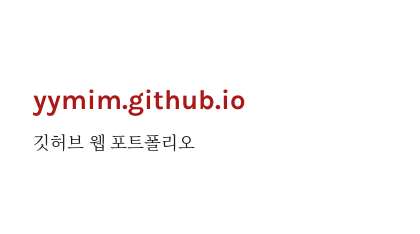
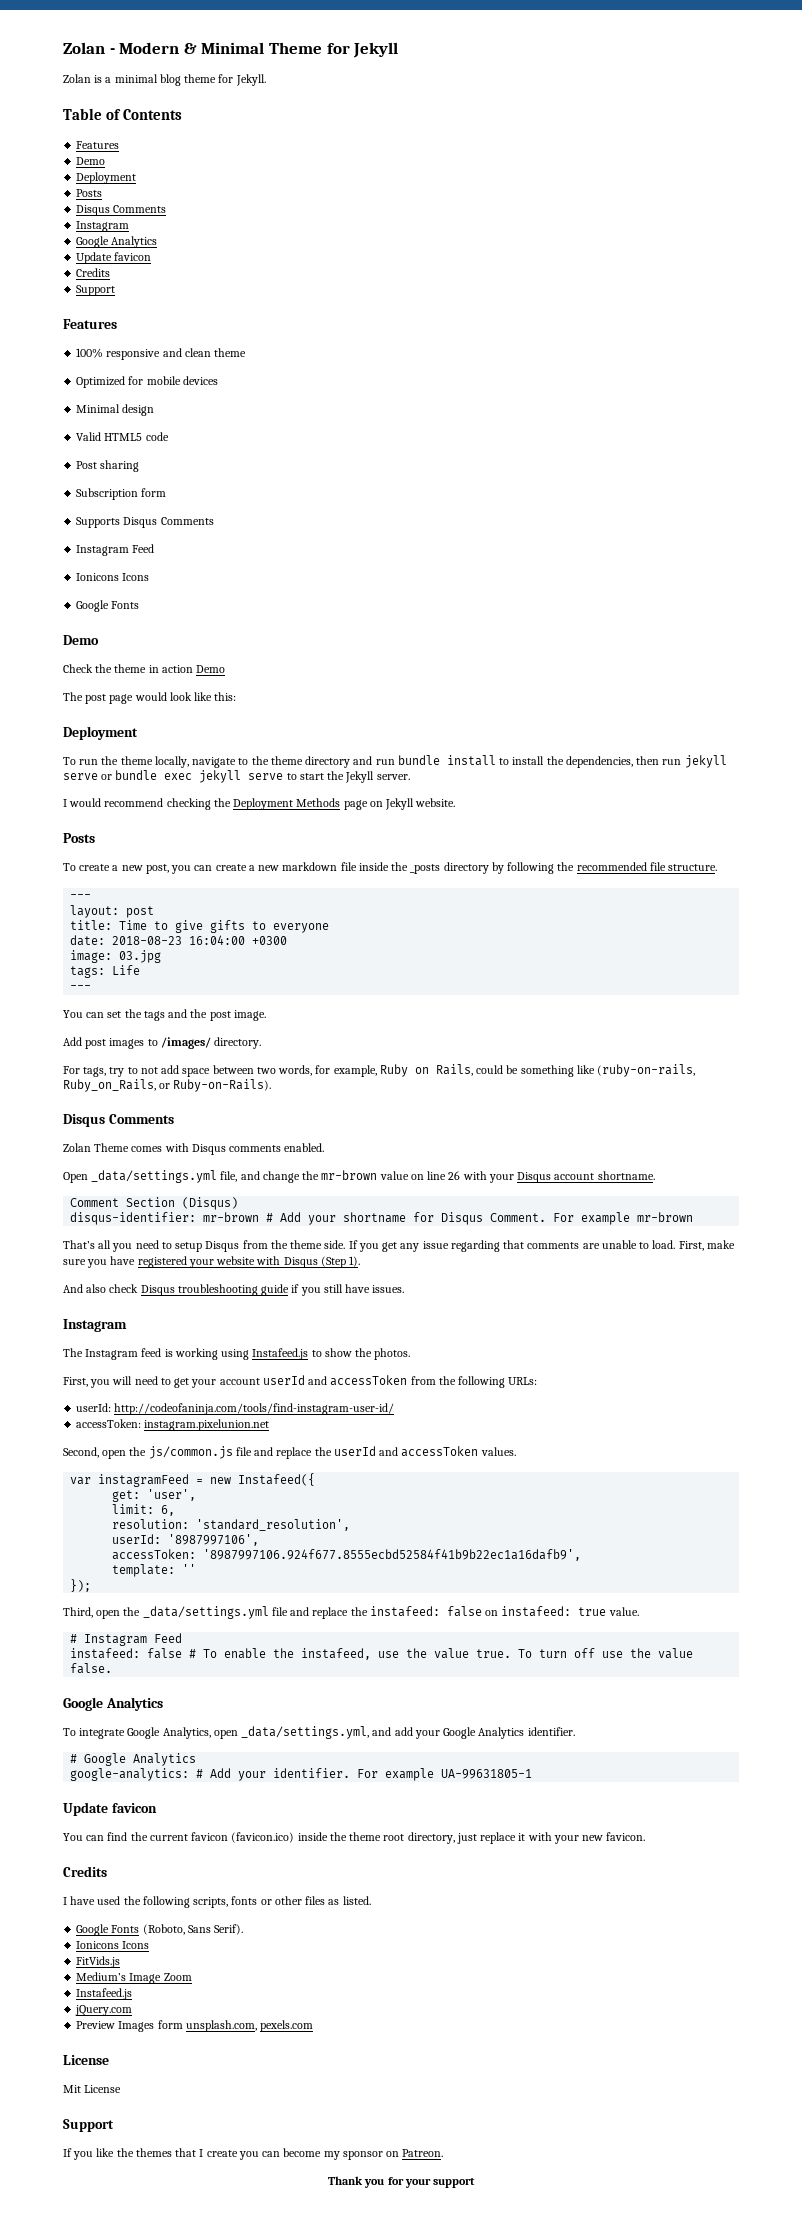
- yymim.github.io
- 깃허브 웹 포트폴리오
+ Zolan - Modern & Minimal Theme for Jekyll
+ Zolan is a minimal blog theme for Jekyll.
+ Table of Contents
+ Features
+ Demo
+ Deployment
+ Posts
+ Disqus Comments
+ Instagram
+ Google Analytics
+ Update favicon
+ Credits
+ Support
+ Features
+ 100% responsive and clean theme
+ Optimized for mobile devices
+ Minimal design
+ Valid HTML5 code
+ Post sharing
+ Subscription form
+ Supports Disqus Comments
+ Instagram Feed
+ Ionicons Icons
+ Google Fonts
+ Demo
+ Check the theme in action Demo
+ The post page would look like this:
+ Deployment
+ To run the theme locally, navigate to the theme directory and run bundle install to install the dependencies, then run jekyll serve or bundle exec jekyll serve to start the Jekyll server.
+ I would recommend checking the Deployment Methods page on Jekyll website.
+ Posts
+ To create a new post, you can create a new markdown file inside the _posts directory by following the recommended file structure.
+ ---
+ layout: post
+ title: Time to give gifts to everyone
+ date: 2018-08-23 16:04:00 +0300
+ image: 03.jpg
+ tags: Life
+ ---
+ You can set the tags and the post image.
+ Add post images to /images/ directory.
+ For tags, try to not add space between two words, for example, Ruby on Rails, could be something like (ruby-on-rails, Ruby_on_Rails, or Ruby-on-Rails).
+ Disqus Comments
+ Zolan Theme comes with Disqus comments enabled.
+ Open _data/settings.yml file, and change the mr-brown value on line 26 with your Disqus account shortname.
+ Comment Section (Disqus)
+ disqus-identifier: mr-brown # Add your shortname for Disqus Comment. For example mr-brown
+ That’s all you need to setup Disqus from the theme side. If you get any issue regarding that comments are unable to load. First, make sure you have registered your website with Disqus (Step 1).
+ And also check Disqus troubleshooting guide if you still have issues.
+ Instagram
+ The Instagram feed is working using Instafeed.js to show the photos.
+ First, you will need to get your account userId and accessToken from the following URLs:
+ userId: http://codeofaninja.com/tools/find-instagram-user-id/
+ accessToken: instagram.pixelunion.net
+ Second, open the js/common.js file and replace the userId and accessToken values.
+ var instagramFeed = new Instafeed({
+ get: 'user',
+ limit: 6,
+ resolution: 'standard_resolution',
+ userId: '8987997106',
+ accessToken: '8987997106.924f677.8555ecbd52584f41b9b22ec1a16dafb9',
+ template: ''
+ });
+ Third, open the _data/settings.yml file and replace the instafeed: false on instafeed: true value.
+ # Instagram Feed
+ instafeed: false # To enable the instafeed, use the value true. To turn off use the value false.
+ Google Analytics
+ To integrate Google Analytics, open _data/settings.yml, and add your Google Analytics identifier.
+ # Google Analytics
+ google-analytics: # Add your identifier. For example UA-99631805-1
+ Update favicon
+ You can find the current favicon (favicon.ico) inside the theme root directory, just replace it with your new favicon.
+ Credits
+ I have used the following scripts, fonts or other files as listed.
+ Google Fonts (Roboto, Sans Serif).
+ Ionicons Icons
+ FitVids.js
+ Medium’s Image Zoom
+ Instafeed.js
+ jQuery.com
+ Preview Images form unsplash.com, pexels.com
+ License
+ Mit License
+ Support
+ If you like the themes that I create you can become my sponsor on Patreon.
+ Thank you for your support

